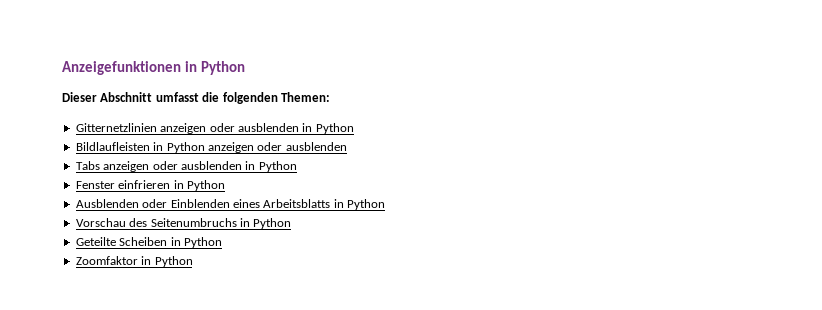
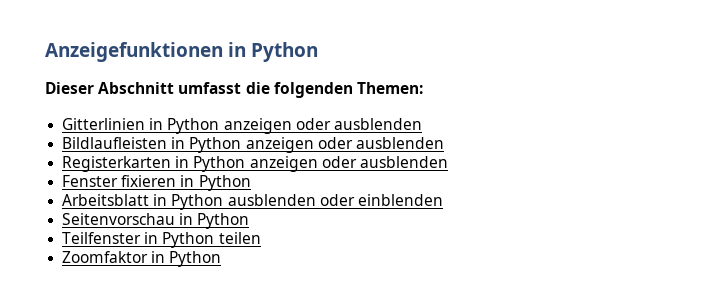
- Gitternetzlinien anzeigen oder ausblenden in Python
+ Gitterlinien in Python anzeigen oder ausblenden
- Tabs anzeigen oder ausblenden in Python
- Fenster einfrieren in Python
- Ausblenden oder Einblenden eines Arbeitsblatts in Python
- Vorschau des Seitenumbruchs in Python
- Geteilte Scheiben in Python
+ Registerkarten in Python anzeigen oder ausblenden
+ Fenster fixieren in Python
+ Arbeitsblatt in Python ausblenden oder einblenden
+ Seitenvorschau in Python
+ Teilfenster in Python teilen

